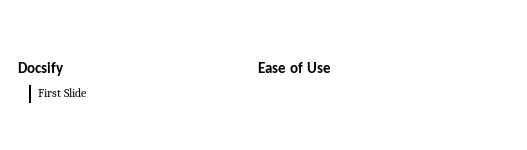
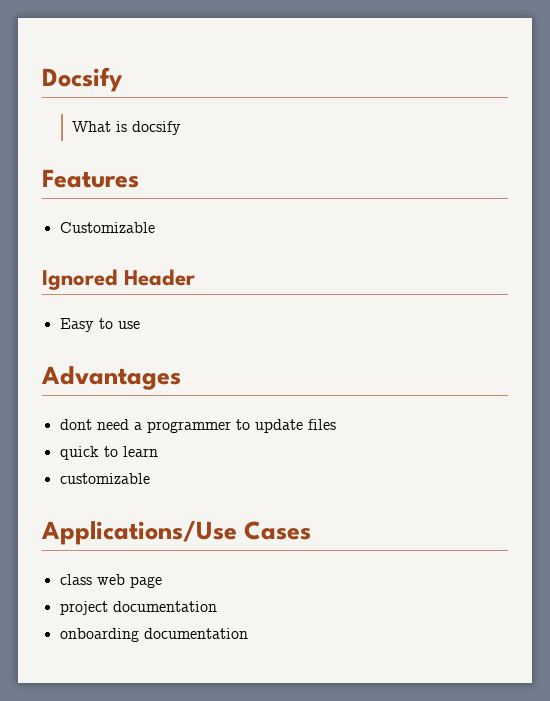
- First Slide
- Ease of Use
+ What is docsify
+ Features
+ Customizable
+ Ignored Header
+ Easy to use
+ Advantages
+ dont need a programmer to update files
+ quick to learn
+ customizable
+ Applications/Use Cases
+ class web page
+ project documentation
+ onboarding documentation

